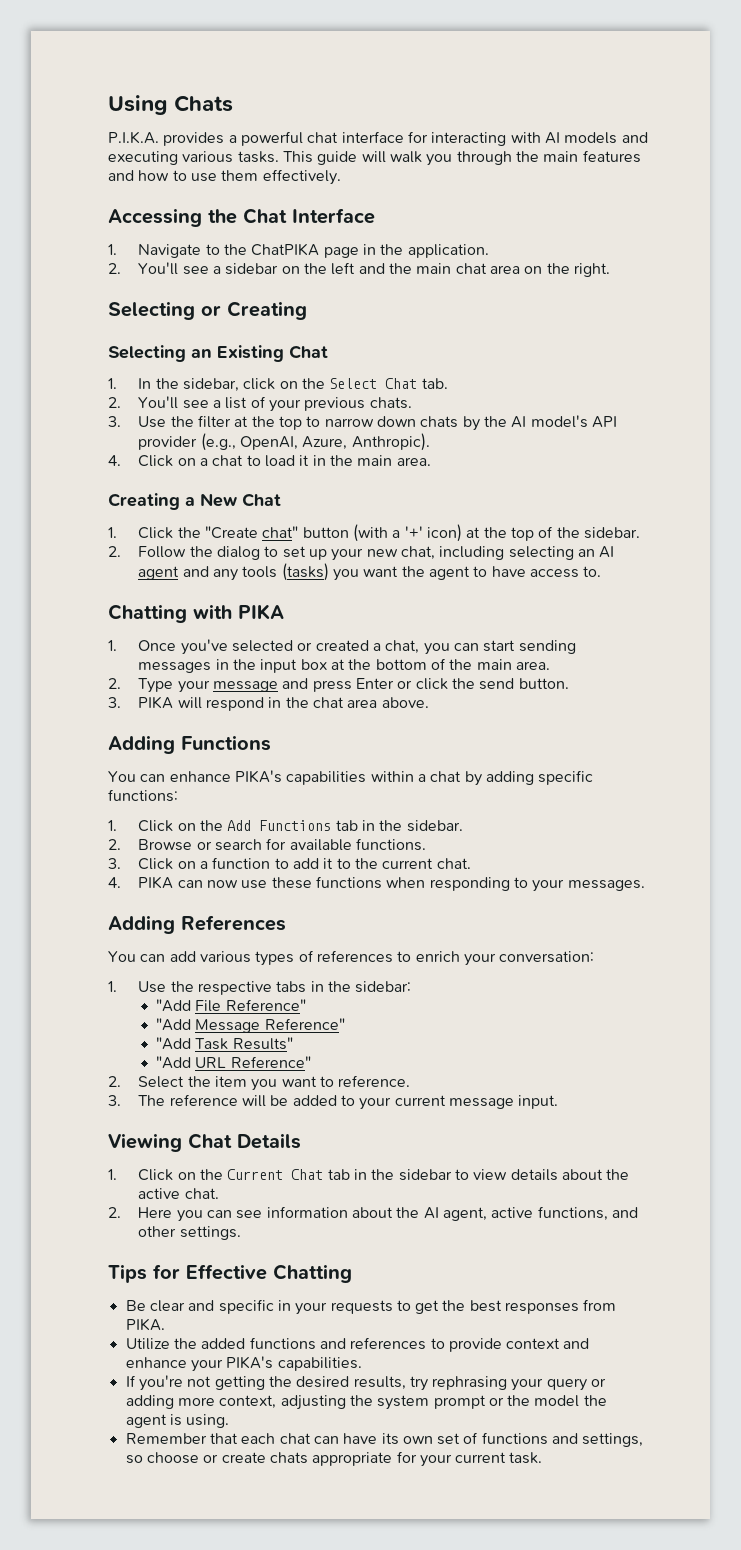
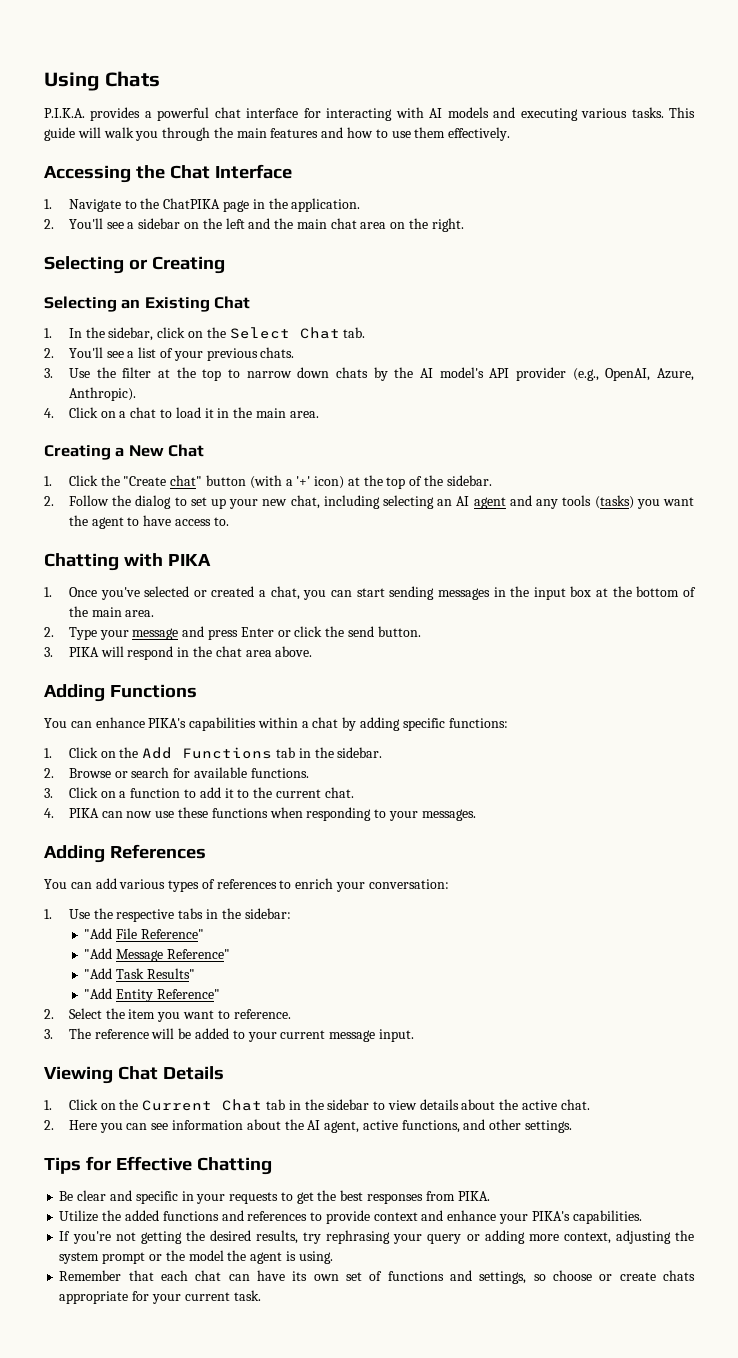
- "Add URL Reference"
+ "Add Entity Reference"

